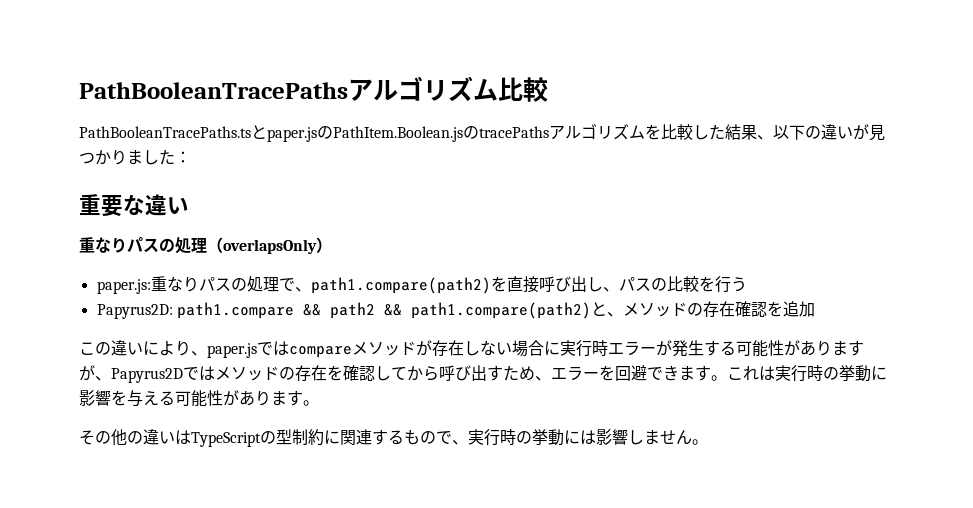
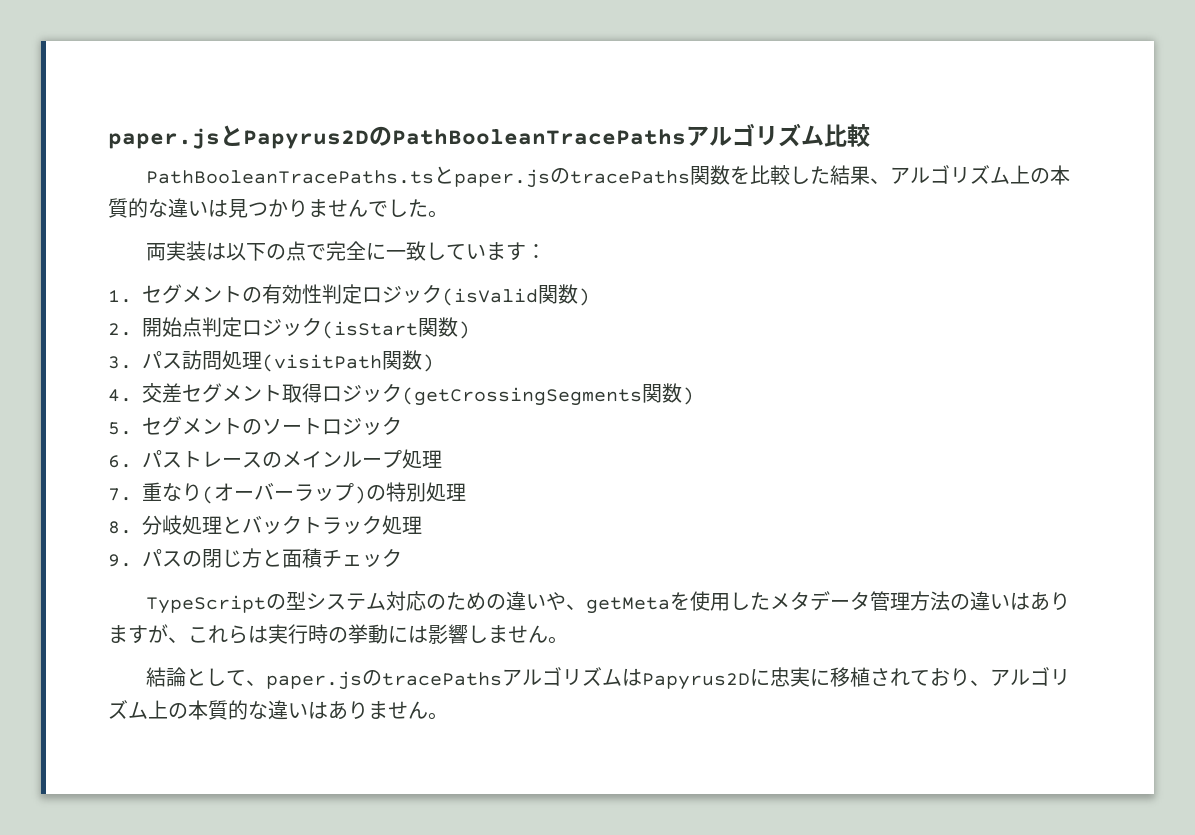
- PathBooleanTracePathsアルゴリズム比較
+ paper.jsとPapyrus2DのPathBooleanTracePathsアルゴリズム比較
- PathBooleanTracePaths.tsとpaper.jsのPathItem.Boolean.jsのtracePathsアルゴリズムを比較した結果、以下の違いが見つかりました：
- 重要な違い
- 重なりパスの処理（overlapsOnly）
- paper.js:重なりパスの処理で、path1.compare(path2)を直接呼び出し、パスの比較を行う
- Papyrus2D: path1.compare && path2 && path1.compare(path2)と、メソッドの存在確認を追加
- この違いにより、paper.jsではcompareメソッドが存在しない場合に実行時エラーが発生する可能性がありますが、Papyrus2Dではメソッドの存在を確認してから呼び出すため、エラーを回避できます。これは実行時の挙動に影響を与える可能性があります。
- その他の違いはTypeScriptの型制約に関連するもので、実行時の挙動には影響しません。
+ PathBooleanTracePaths.tsとpaper.jsのtracePaths関数を比較した結果、アルゴリズム上の本質的な違いは見つかりませんでした。
+ 両実装は以下の点で完全に一致しています：
+ 1.セグメントの有効性判定ロジック(isValid関数)
+ 2.開始点判定ロジック(isStart関数)
+ 3.パス訪問処理(visitPath関数)
+ 4.交差セグメント取得ロジック(getCrossingSegments関数)
+ 5.セグメントのソートロジック
+ 6.パストレースのメインループ処理
+ 7.重なり(オーバーラップ)の特別処理
+ 8.分岐処理とバックトラック処理
+ 9.パスの閉じ方と面積チェック
+ TypeScriptの型システム対応のための違いや、getMetaを使用したメタデータ管理方法の違いはありますが、これらは実行時の挙動には影響しません。
+ 結論として、paper.jsのtracePathsアルゴリズムはPapyrus2Dに忠実に移植されており、アルゴリズム上の本質的な違いはありません。

